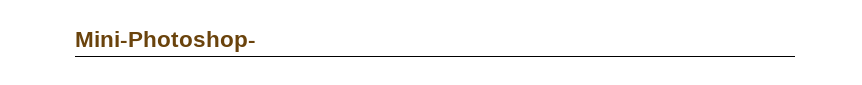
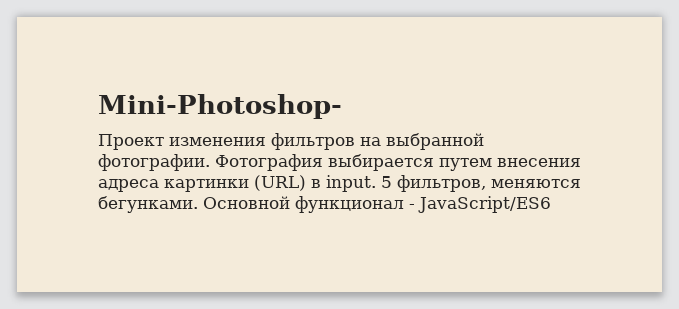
+ Проект изменения фильтров на выбранной фотографии. Фотография выбирается путем внесения адреса картинки (URL) в input. 5 фильтров, меняются бегунками. Основной функционал - JavaScript/ES6

